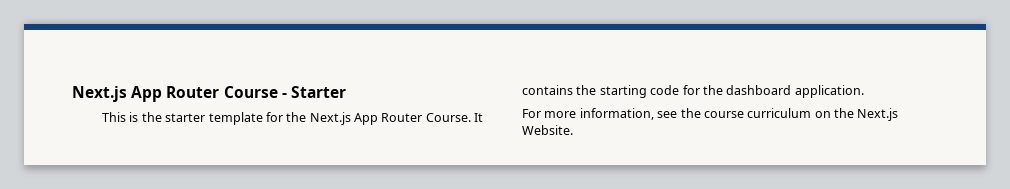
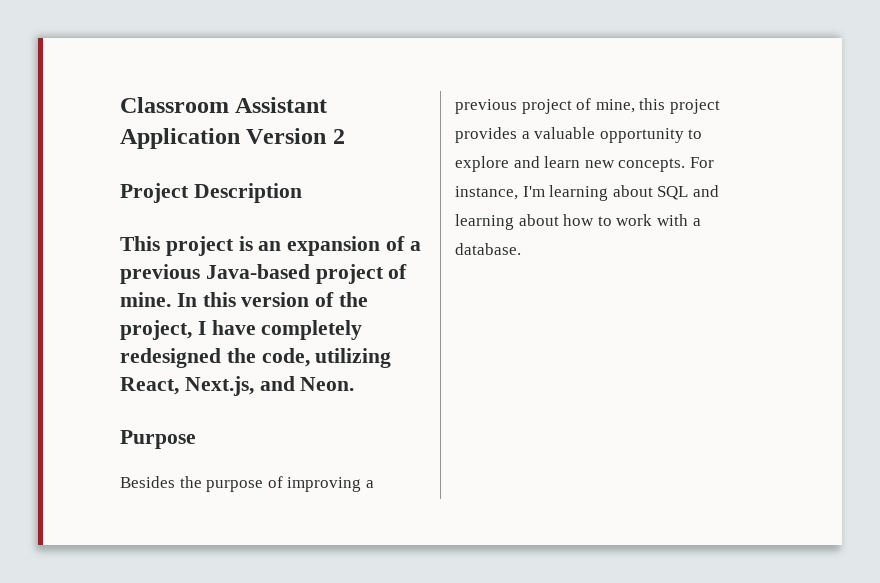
- Next.js App Router Course - Starter
- This is the starter template for the Next.js App Router Course. It contains the starting code for the dashboard application.
- For more information, see the course curriculum on the Next.js Website.
+ Classroom Assistant Application Version 2
+ Project Description
+ This project is an expansion of a previous Java-based project of mine. In this version of the project, I have completely redesigned the code, utilizing React, Next.js, and Neon.
+ Purpose
+ Besides the purpose of improving a previous project of mine, this project provides a valuable opportunity to explore and learn new concepts. For instance, I'm learning about SQL and learning about how to work with a database.

